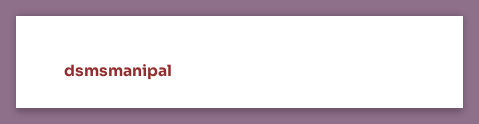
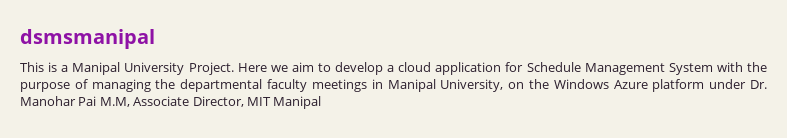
+ This is a Manipal University Project. Here we aim to develop a cloud application for Schedule Management System with the purpose of managing the departmental faculty meetings in Manipal University, on the Windows Azure platform under Dr. Manohar Pai M.M, Associate Director, MIT Manipal

